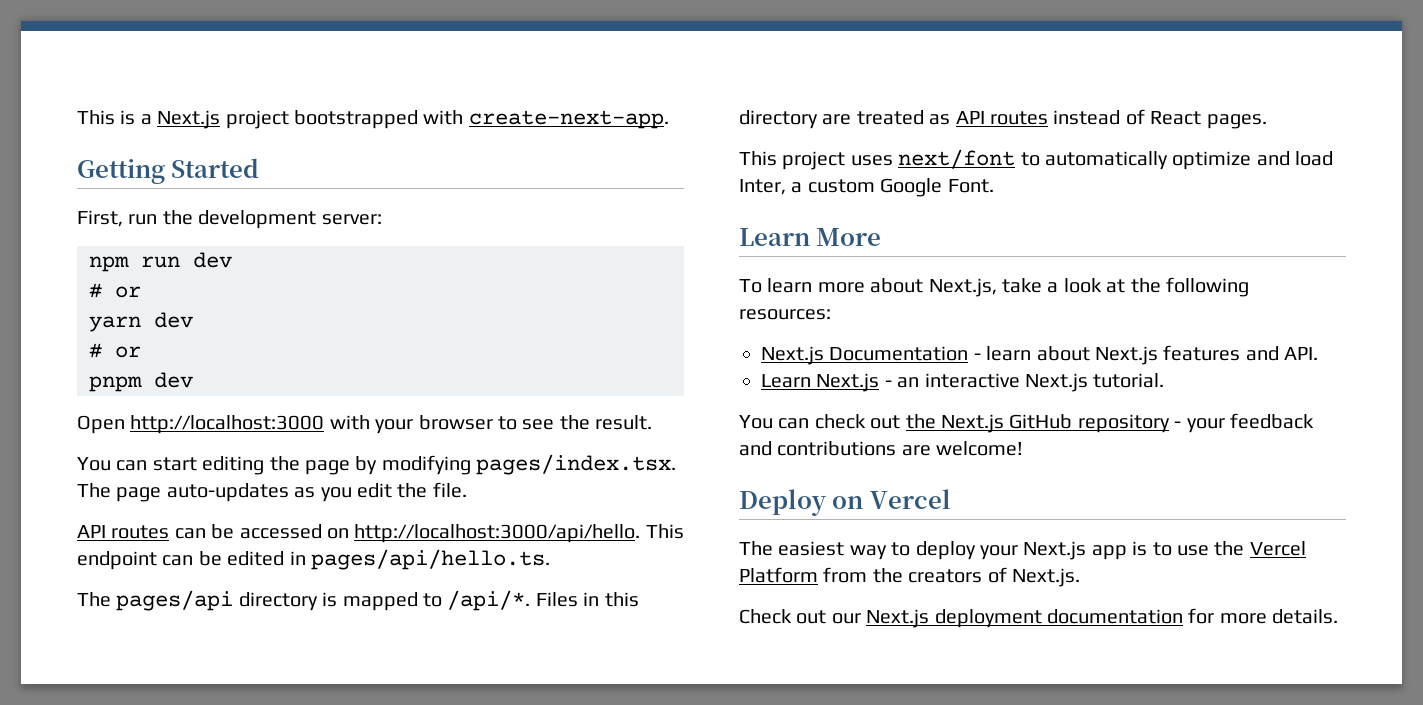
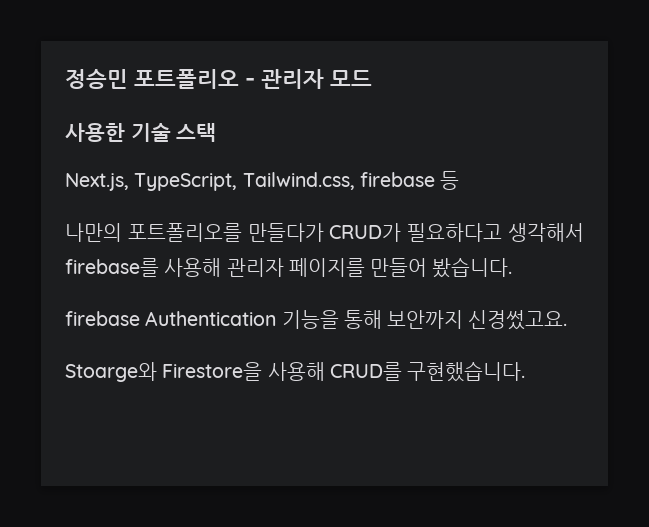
- This is a Next.js project bootstrapped with create-next-app.
- Getting Started
- First, run the development server:
- npm run dev
- # or
- yarn dev
- # or
- pnpm dev
- Open http://localhost:3000 with your browser to see the result.
- You can start editing the page by modifying pages/index.tsx. The page auto-updates as you edit the file.
- API routes can be accessed on http://localhost:3000/api/hello. This endpoint can be edited in pages/api/hello.ts.
- The pages/api directory is mapped to /api/*. Files in this directory are treated as API routes instead of React pages.
- This project uses next/font to automatically optimize and load Inter, a custom Google Font.
- Learn More
- To learn more about Next.js, take a look at the following resources:
- Next.js Documentation - learn about Next.js features and API.
- Learn Next.js - an interactive Next.js tutorial.
- You can check out the Next.js GitHub repository - your feedback and contributions are welcome!
- Deploy on Vercel
- The easiest way to deploy your Next.js app is to use the Vercel Platform from the creators of Next.js.
- Check out our Next.js deployment documentation for more details.
+ 정승민 포트폴리오 - 관리자 모드
+ 사용한 기술 스택
+ Next.js, TypeScript, Tailwind.css, firebase 등
+ 나만의 포트폴리오를 만들다가 CRUD가 필요하다고 생각해서 firebase를 사용해 관리자 페이지를 만들어 봤습니다.
+ firebase Authentication 기능을 통해 보안까지 신경썼고요.
+ Stoarge와 Firestore을 사용해 CRUD를 구현했습니다.

